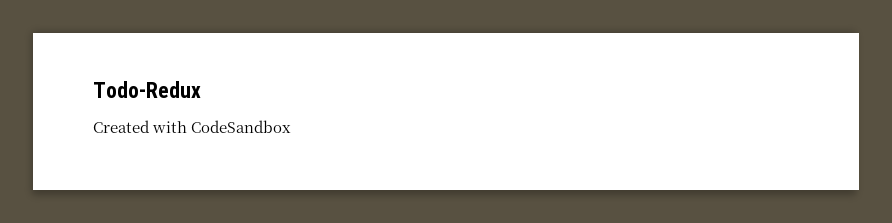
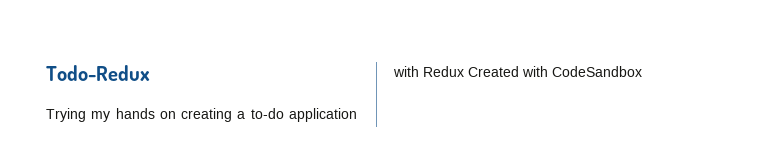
- Created with CodeSandbox
+ Trying my hands on creating a to-do application with Redux Created with CodeSandbox

